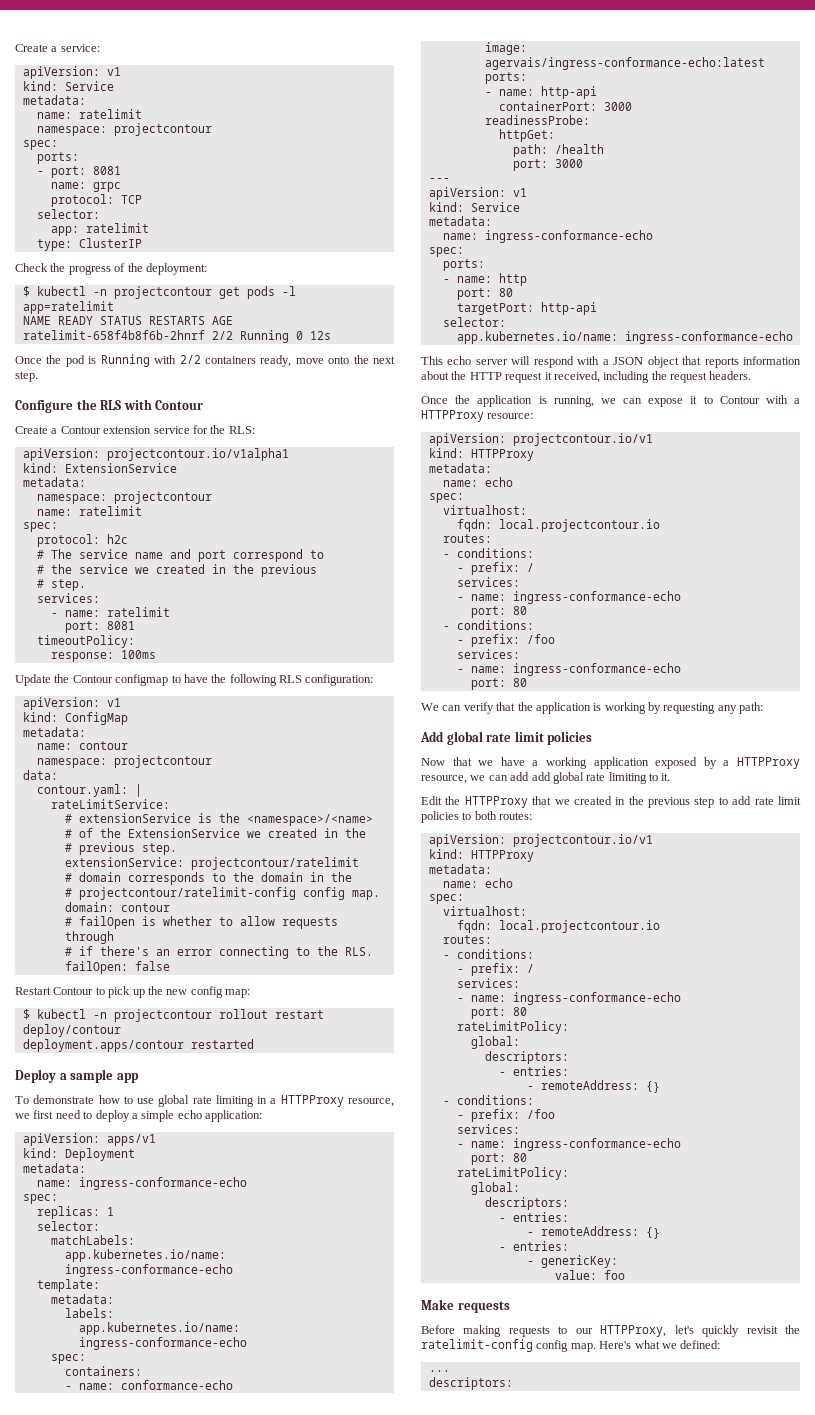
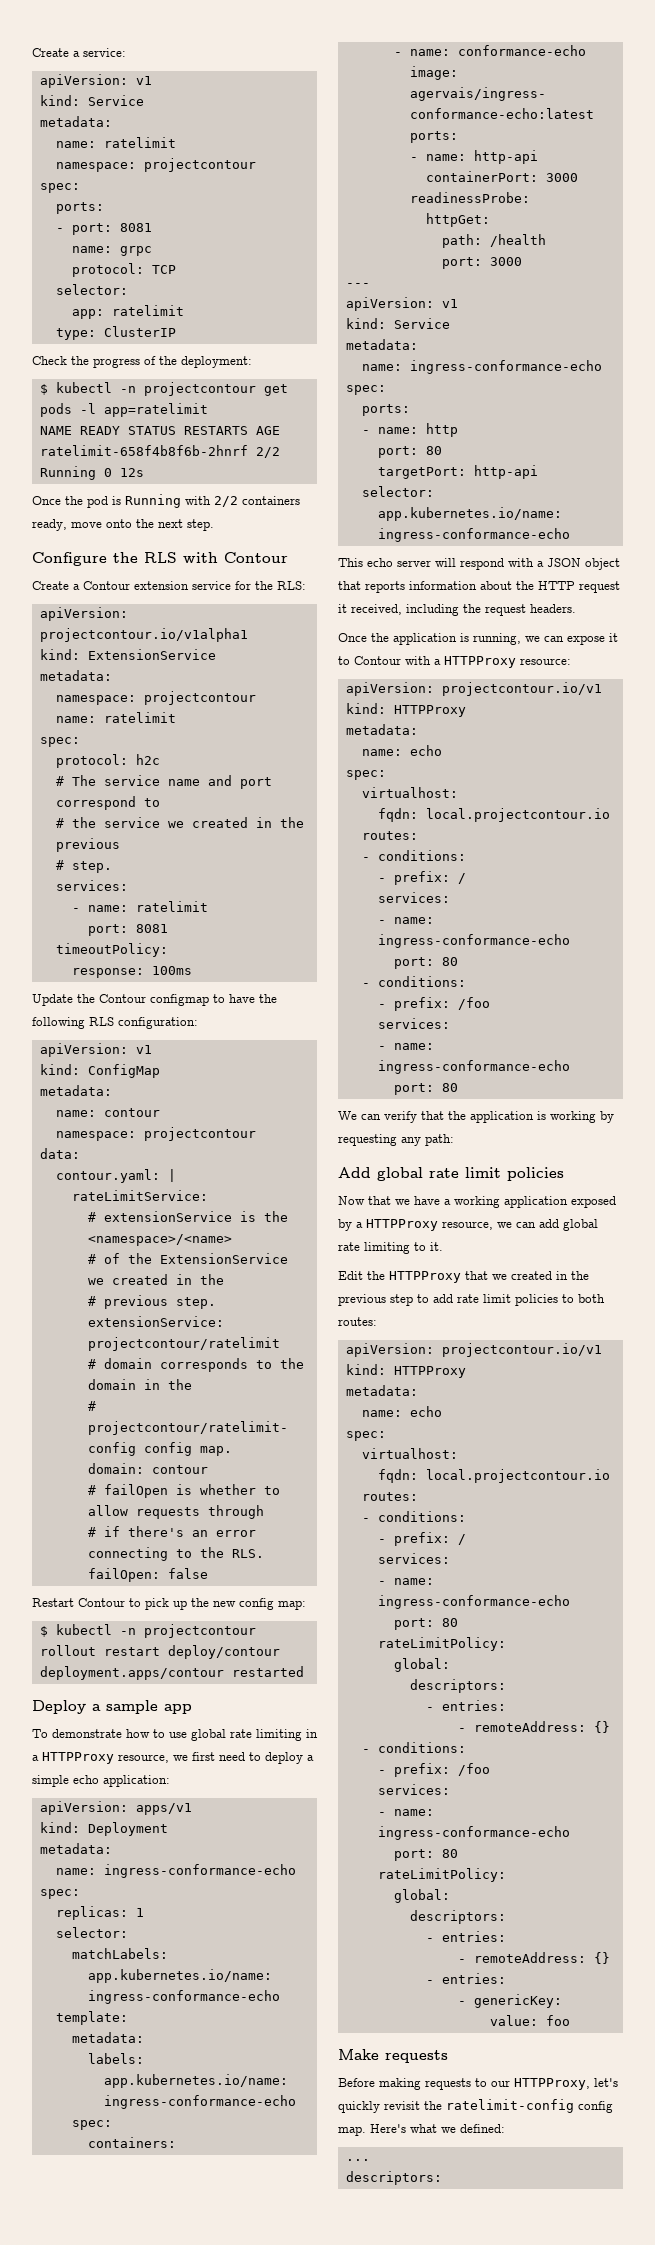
- Now that we have a working application exposed by a HTTPProxy resource, we can add add global rate limiting to it.
+ Now that we have a working application exposed by a HTTPProxy resource, we can add global rate limiting to it.

